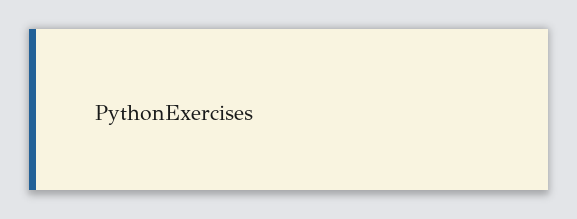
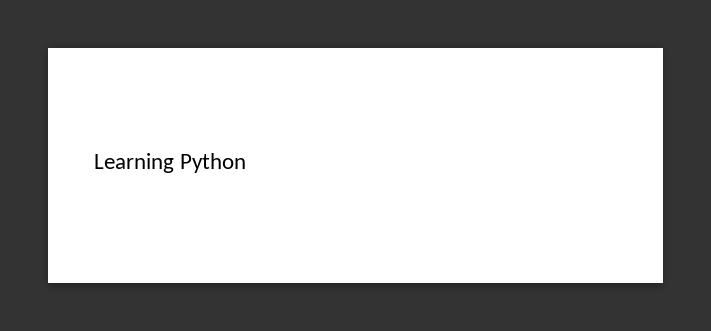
- PythonExercises
+ Learning Python

